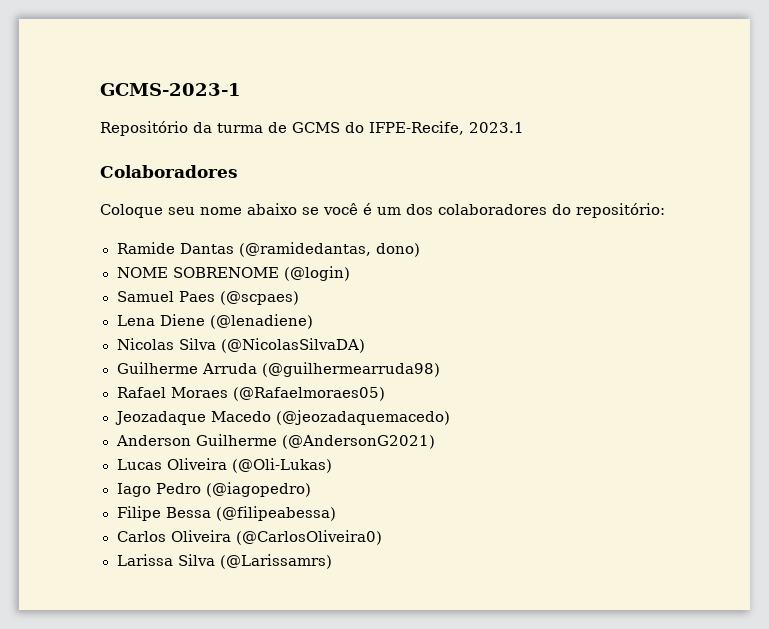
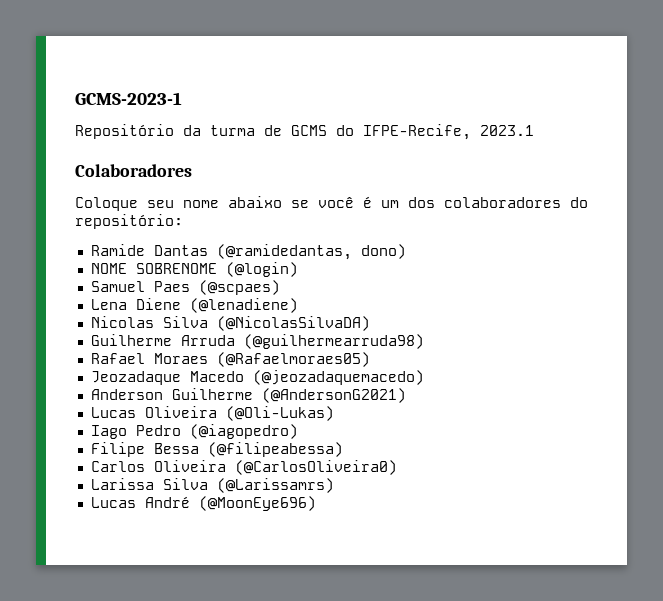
+ Lucas André (@MoonEye696)

